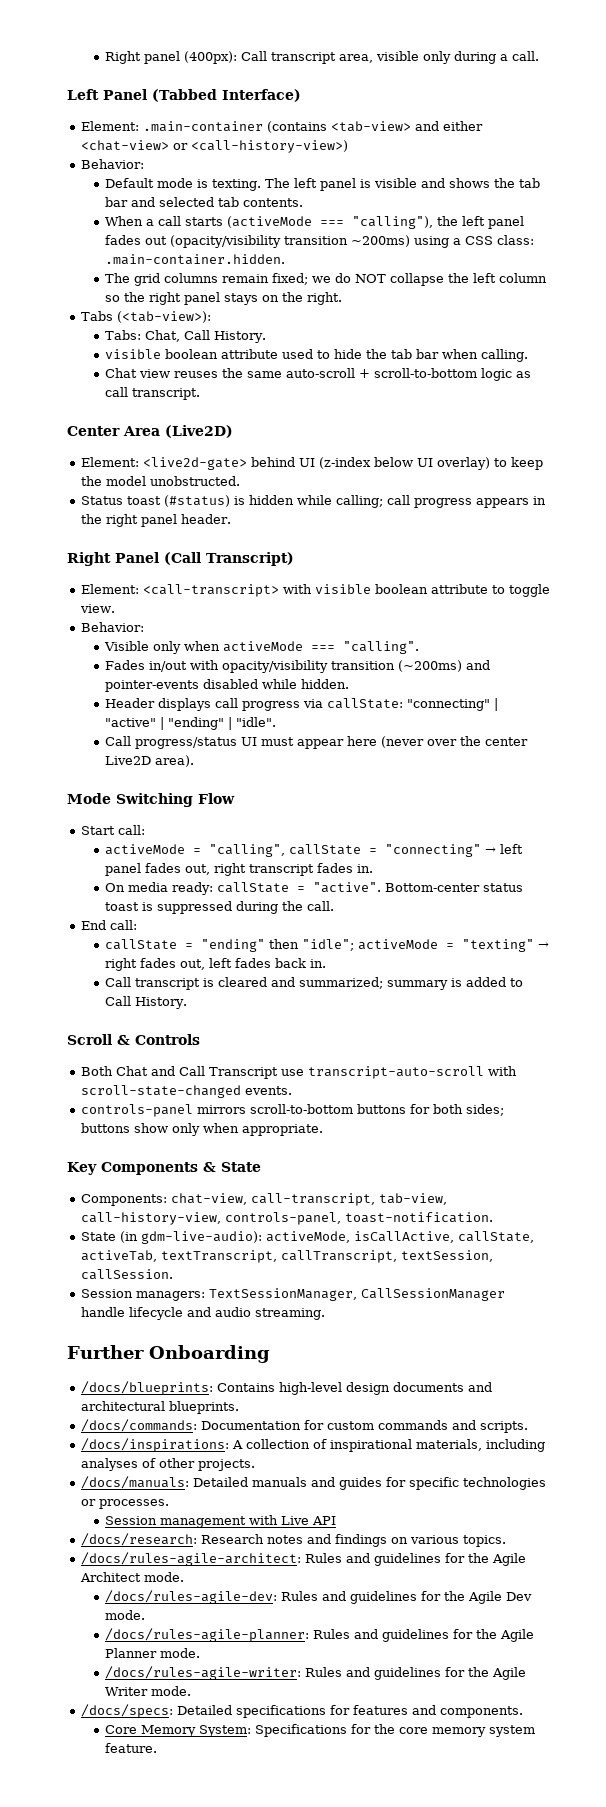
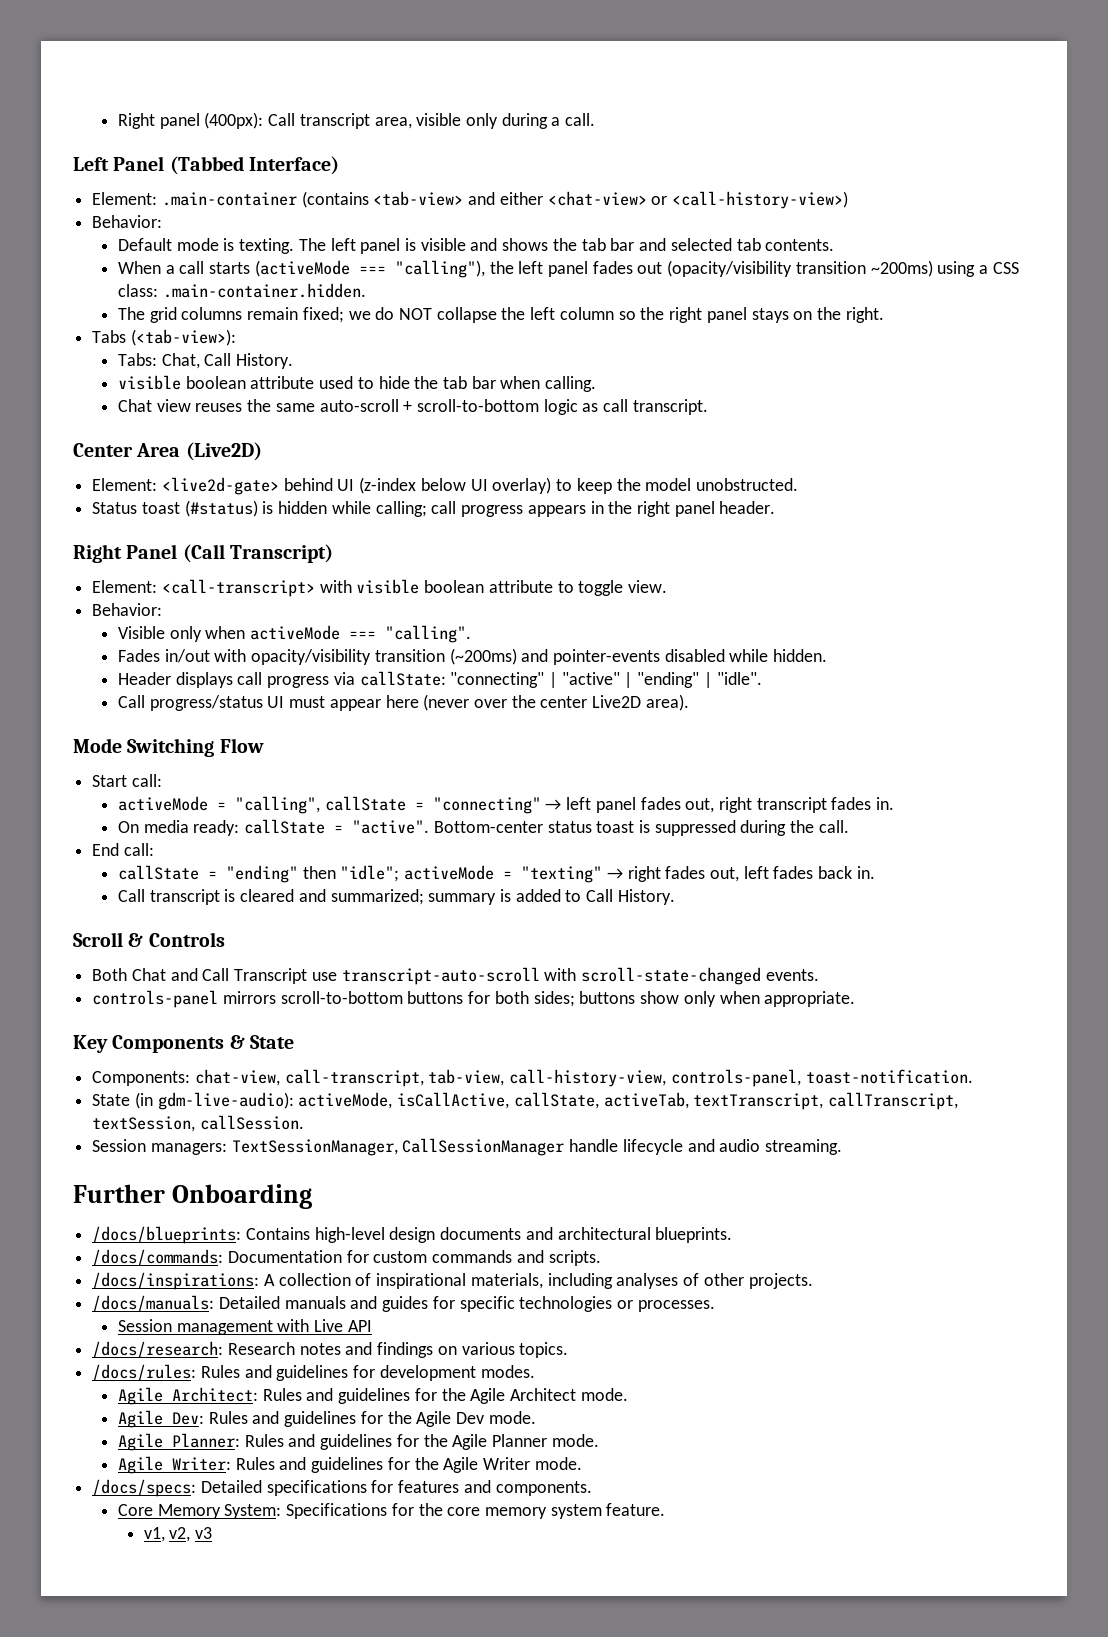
- /docs/rules-agile-architect: Rules and guidelines for the Agile Architect mode.
+ /docs/rules: Rules and guidelines for development modes.
+ Agile Architect: Rules and guidelines for the Agile Architect mode.
- /docs/rules-agile-dev: Rules and guidelines for the Agile Dev mode.
+ Agile Dev: Rules and guidelines for the Agile Dev mode.
- /docs/rules-agile-planner: Rules and guidelines for the Agile Planner mode.
+ Agile Planner: Rules and guidelines for the Agile Planner mode.
- /docs/rules-agile-writer: Rules and guidelines for the Agile Writer mode.
+ Agile Writer: Rules and guidelines for the Agile Writer mode.
+ v1, v2, v3

